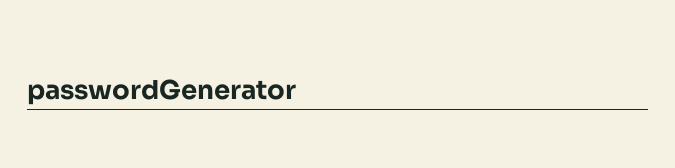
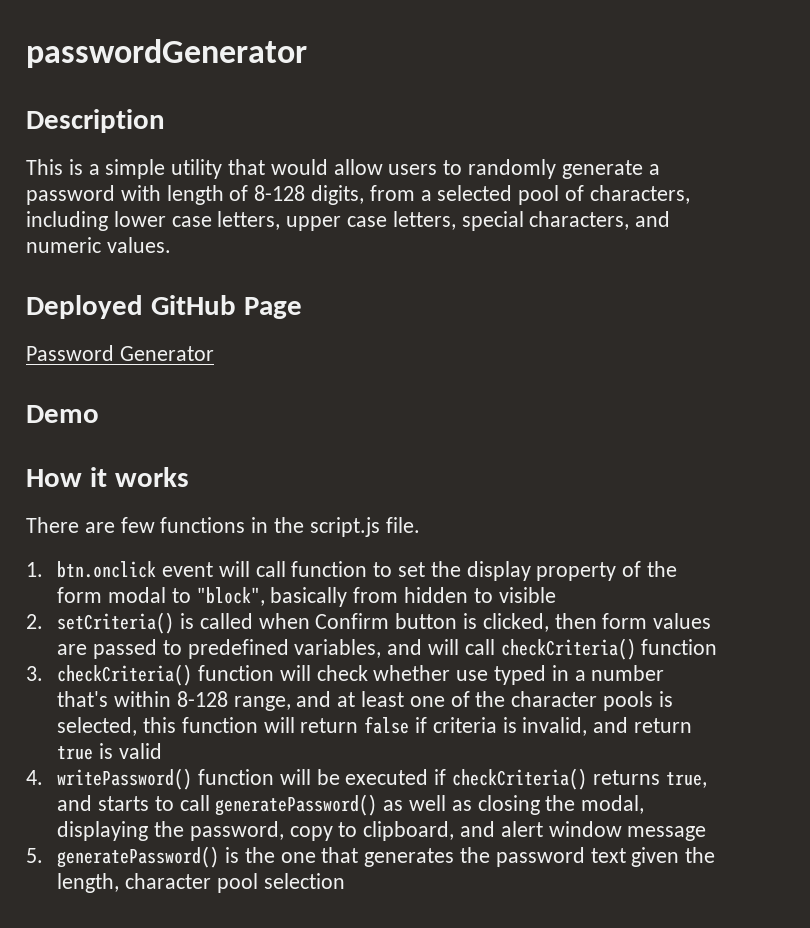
+ Description
+ This is a simple utility that would allow users to randomly generate a password with length of 8-128 digits, from a selected pool of characters, including lower case letters, upper case letters, special characters, and numeric values.
+ Deployed GitHub Page
+ Password Generator
+ Demo
+ How it works
+ There are few functions in the script.js file.
+ 1. btn.onclick event will call function to set the display property of the form modal to "block", basically from hidden to visible
+ 2. setCriteria() is called when Confirm button is clicked, then form values are passed to predefined variables, and will call checkCriteria() function
+ 3. checkCriteria() function will check whether use typed in a number that's within 8-128 range, and at least one of the character pools is selected, this function will return false if criteria is invalid, and return true is valid
+ 4. writePassword() function will be executed if checkCriteria() returns true, and starts to call generatePassword() as well as closing the modal, displaying the password, copy to clipboard, and alert window message
+ 5. generatePassword() is the one that generates the password text given the length, character pool selection

